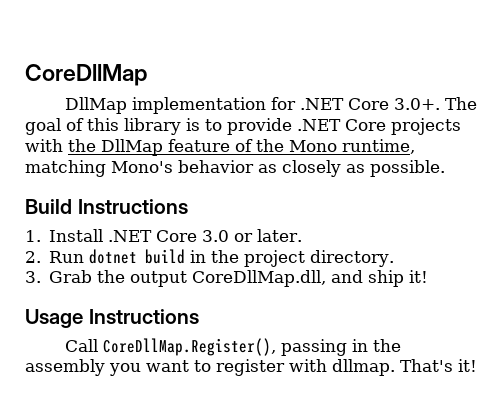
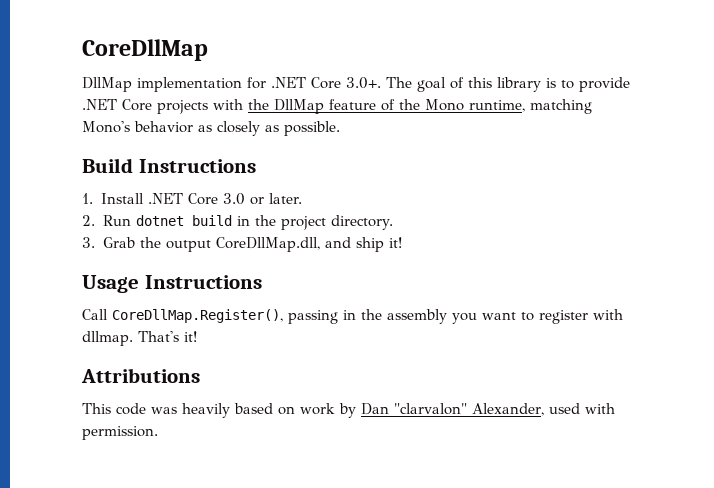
+ Attributions
+ This code was heavily based on work by Dan "clarvalon" Alexander, used with permission.

